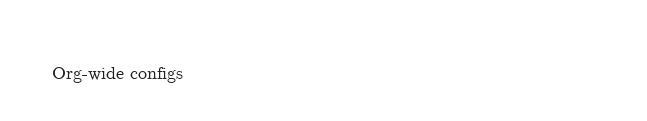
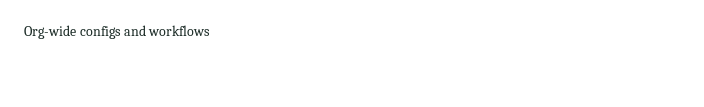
- Org-wide configs
+ Org-wide configs and workflows

